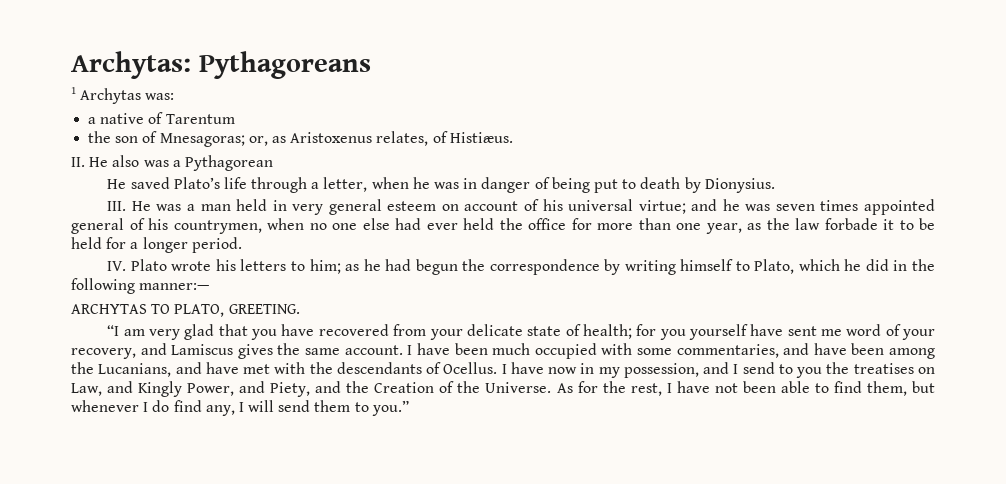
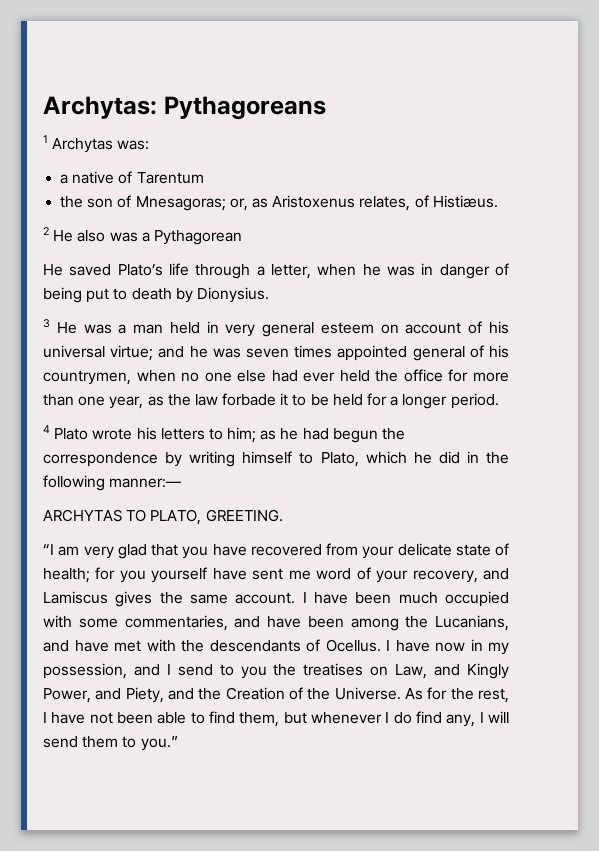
- II. He also was a Pythagorean
+ 2 He also was a Pythagorean
- III. He was a man held in very general esteem on account of his universal virtue; and he was seven times appointed general of his countrymen, when no one else had ever held the office for more than one year, as the law forbade it to be held for a longer period.
+ 3 He was a man held in very general esteem on account of his universal virtue; and he was seven times appointed general of his countrymen, when no one else had ever held the office for more than one year, as the law forbade it to be held for a longer period.
- IV. Plato wrote his letters to him; as he had begun the correspondence by writing himself to Plato, which he did in the following manner:—
+ 4 Plato wrote his letters to him; as he had begun the correspondence by writing himself to Plato, which he did in the following manner:—

